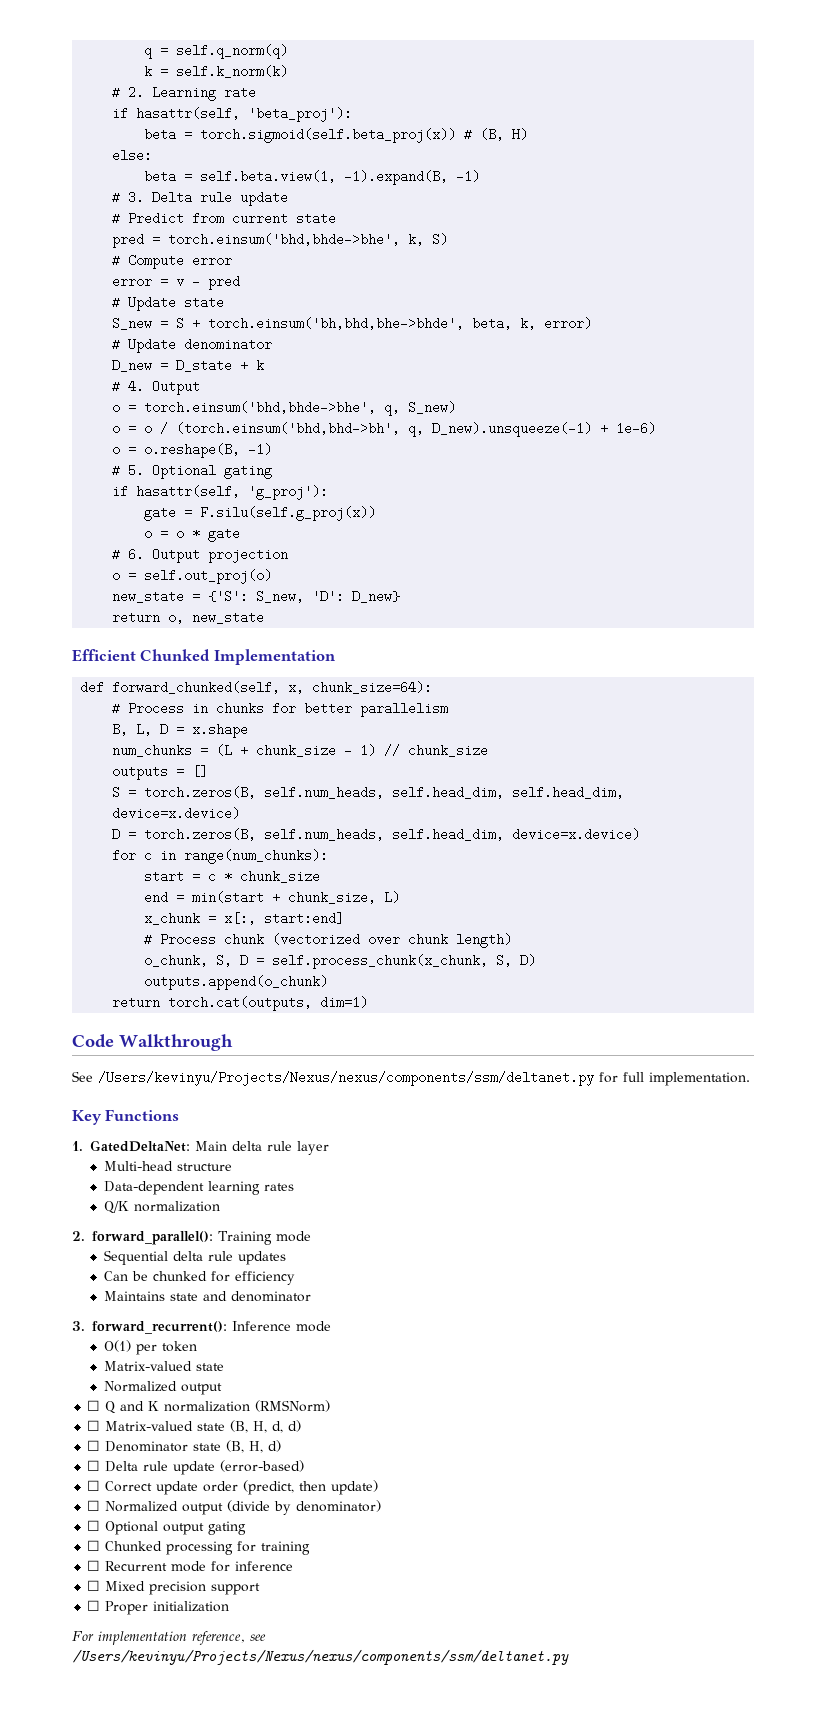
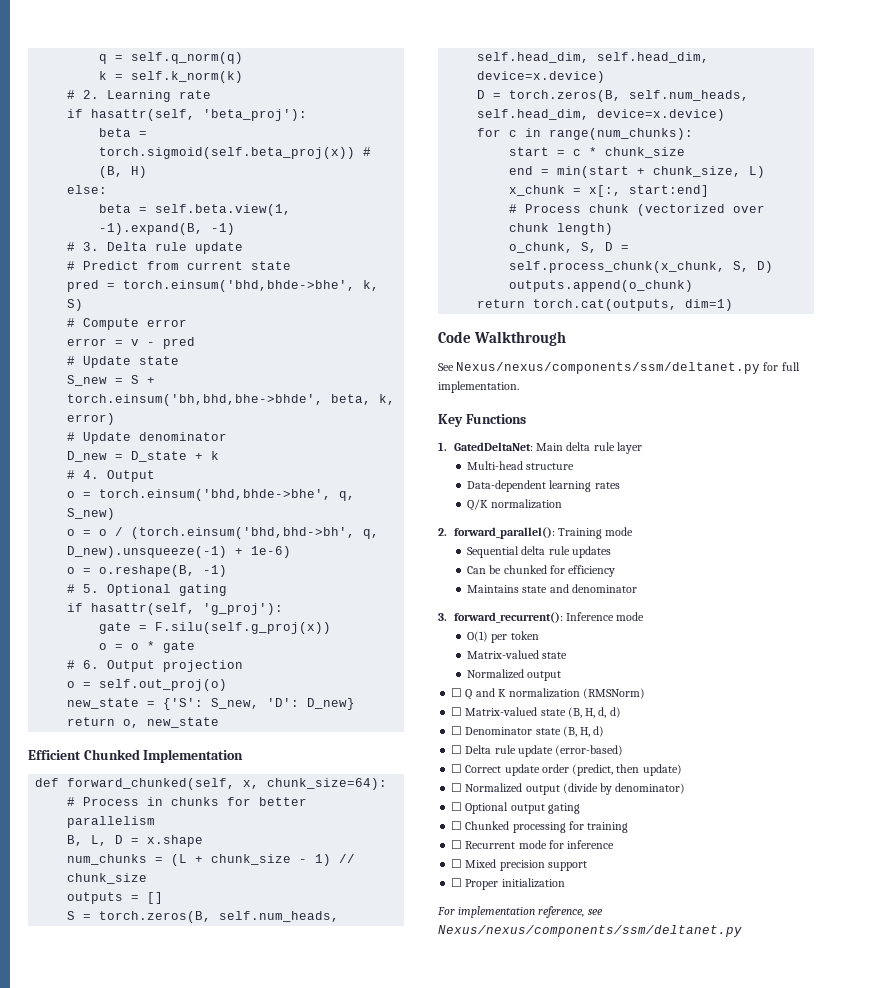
- See /Users/kevinyu/Projects/Nexus/nexus/components/ssm/deltanet.py for full implementation.
+ See Nexus/nexus/components/ssm/deltanet.py for full implementation.
- For implementation reference, see /Users/kevinyu/Projects/Nexus/nexus/components/ssm/deltanet.py
+ For implementation reference, see Nexus/nexus/components/ssm/deltanet.py

